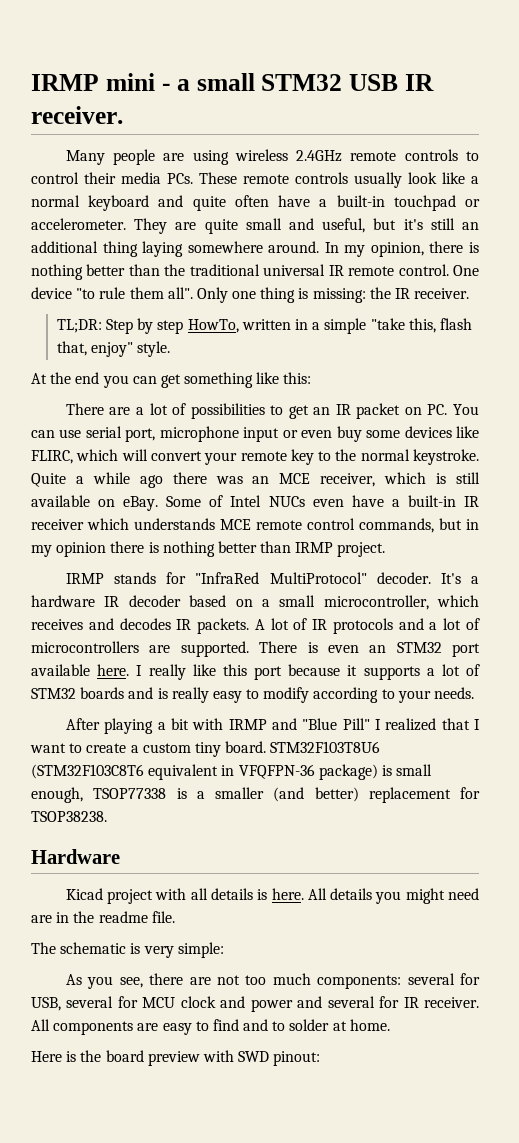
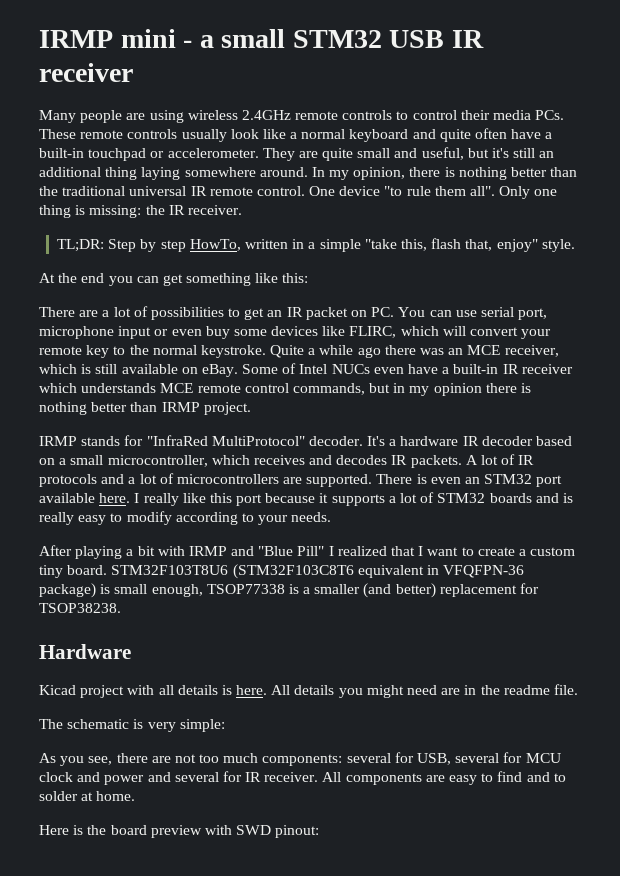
- IRMP mini - a small STM32 USB IR receiver.
+ IRMP mini - a small STM32 USB IR receiver

